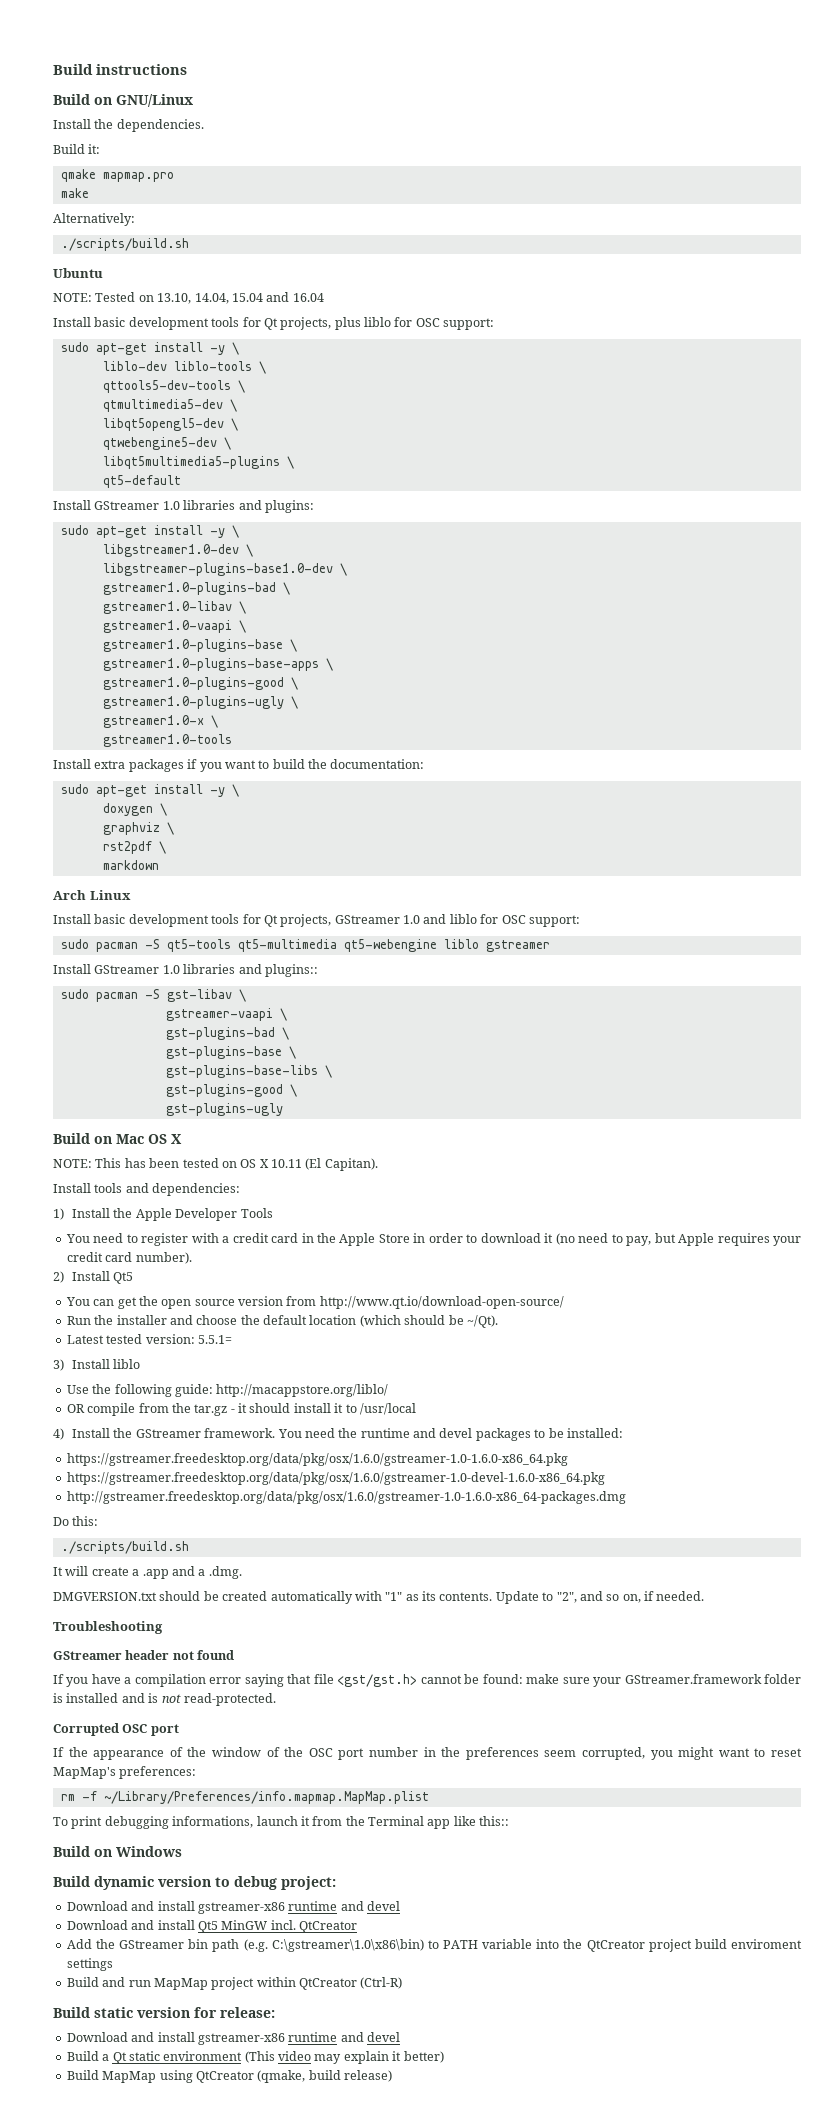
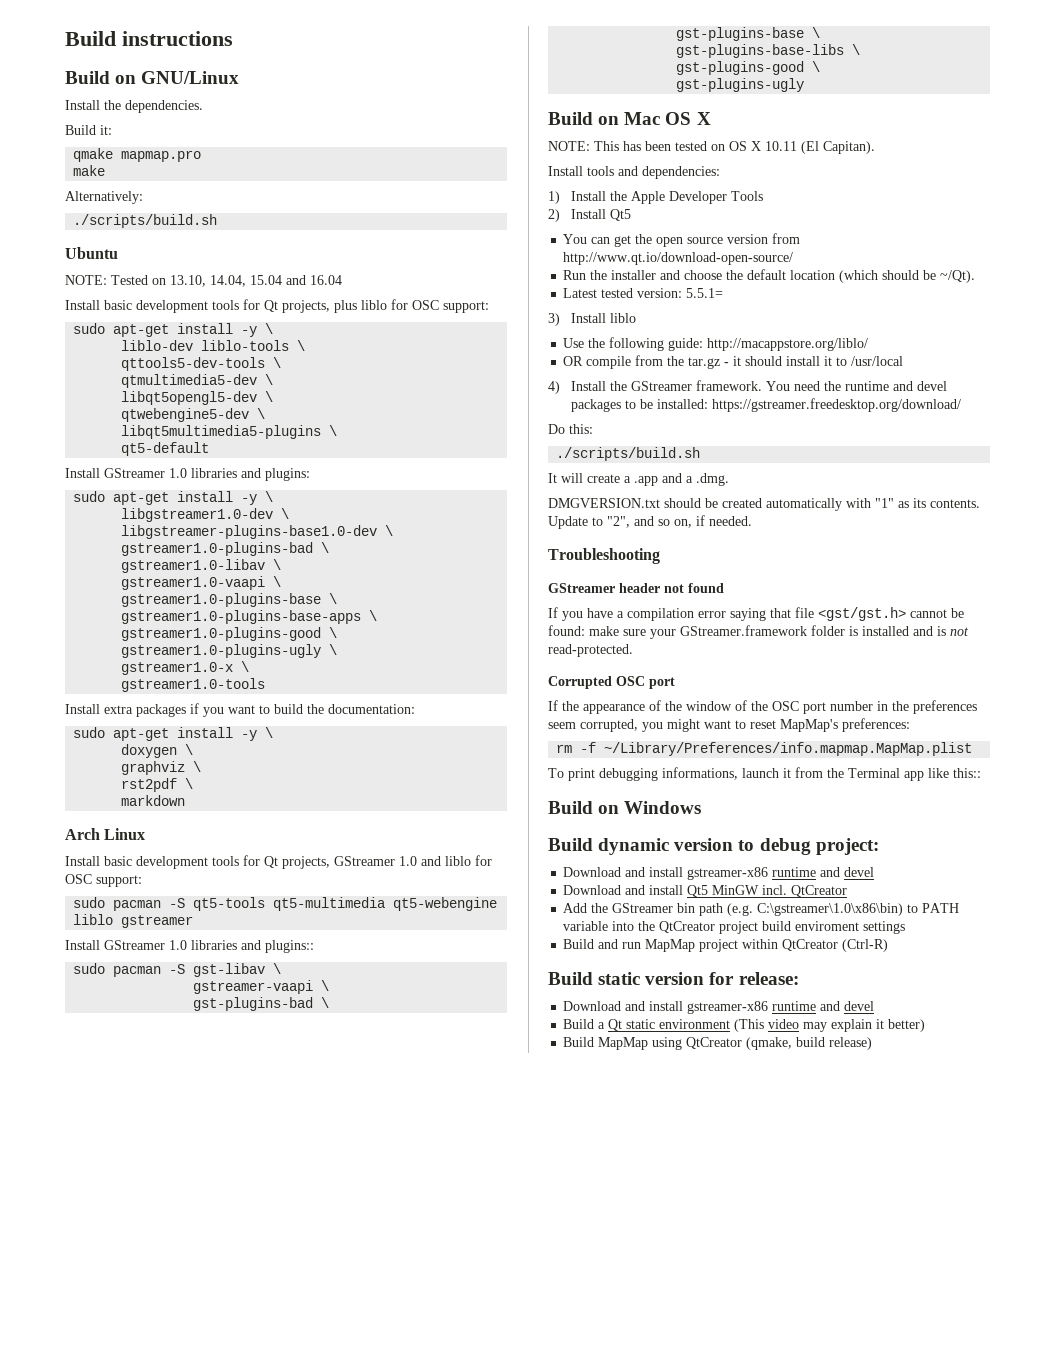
- You need to register with a credit card in the Apple Store in order to download it (no need to pay, but Apple requires your credit card number).
- You need the runtime and devel packages to be installed:
- https://gstreamer.freedesktop.org/data/pkg/osx/1.6.0/gstreamer-1.0-1.6.0-x86_64.pkg
- https://gstreamer.freedesktop.org/data/pkg/osx/1.6.0/gstreamer-1.0-devel-1.6.0-x86_64.pkg
- http://gstreamer.freedesktop.org/data/pkg/osx/1.6.0/gstreamer-1.0-1.6.0-x86_64-packages.dmg
+ You need the runtime and devel packages to be installed: https://gstreamer.freedesktop.org/download/

